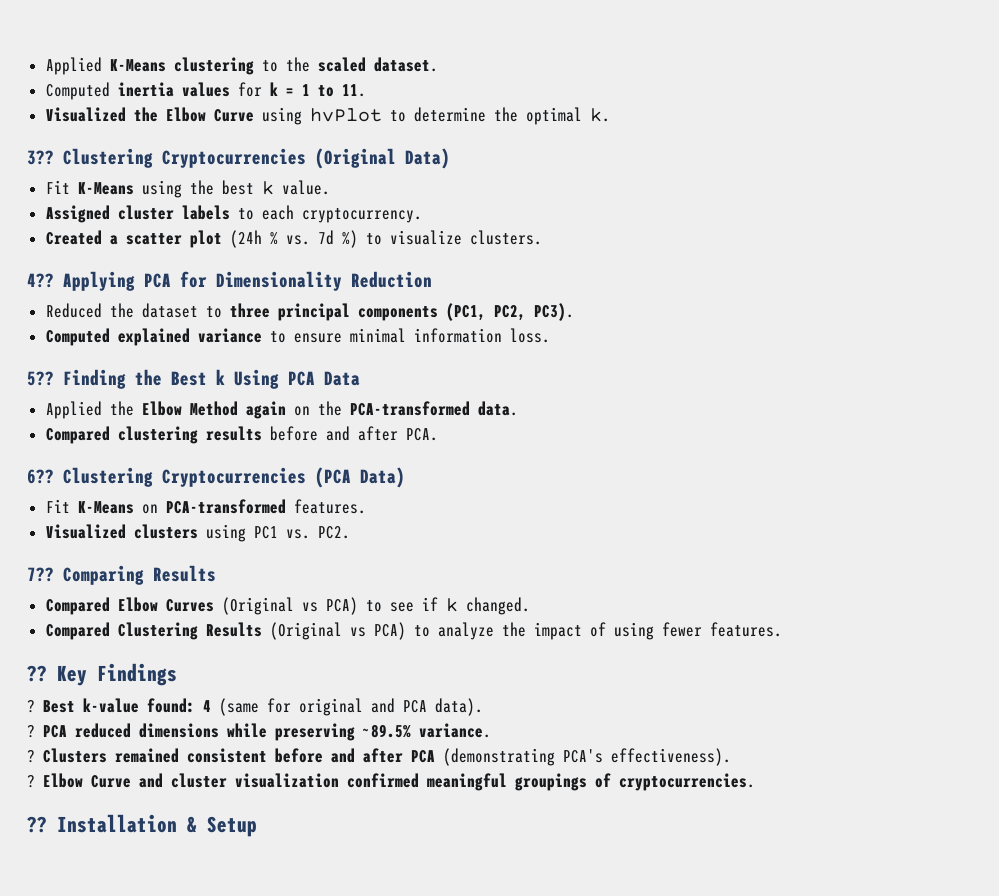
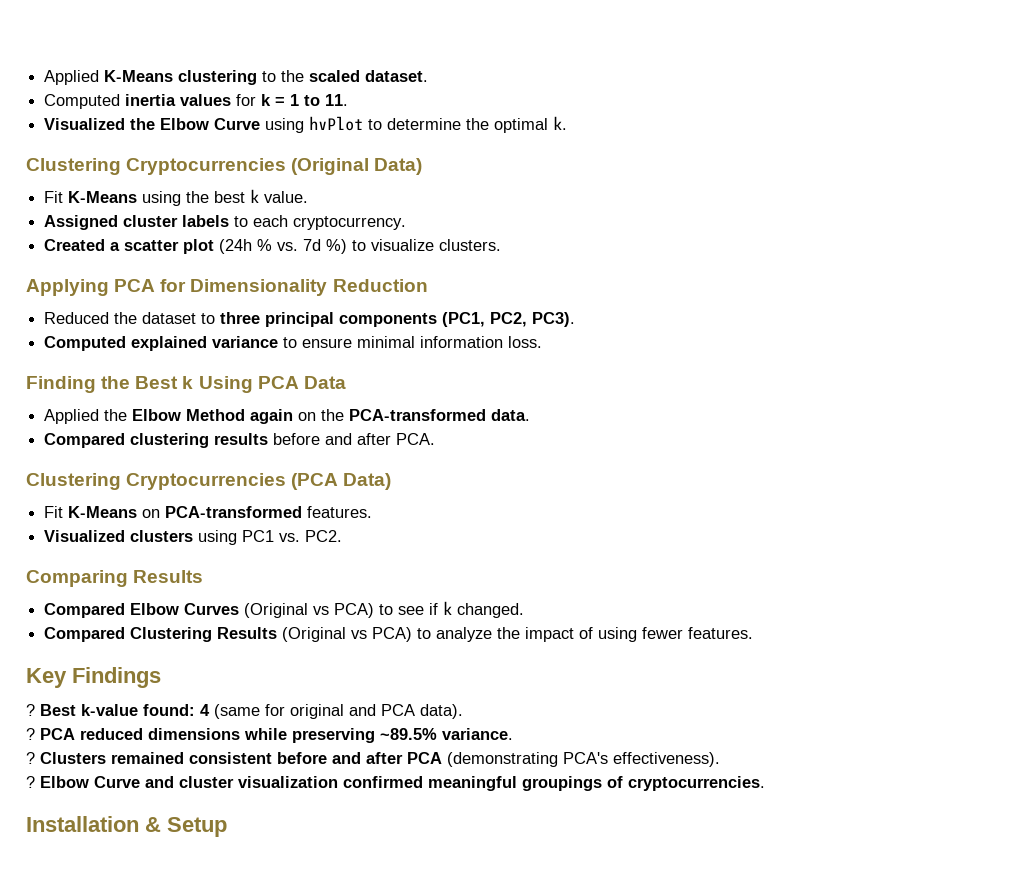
- 3??
- 4??
- 5??
- 6??
- 7??
  Compared Clustering Results (Original vs PCA) to analyze the impact of using fewer features.
- ?? Key Findings
+ Key Findings
  Elbow Curve and cluster visualization confirmed meaningful groupings of cryptocurrencies.
- ?? Installation & Setup
+ Installation & Setup

